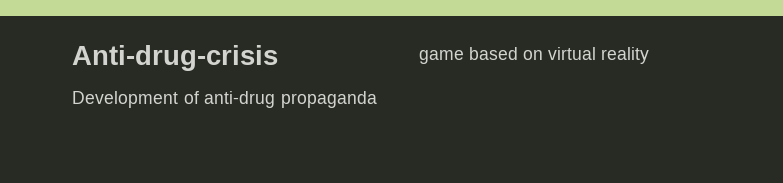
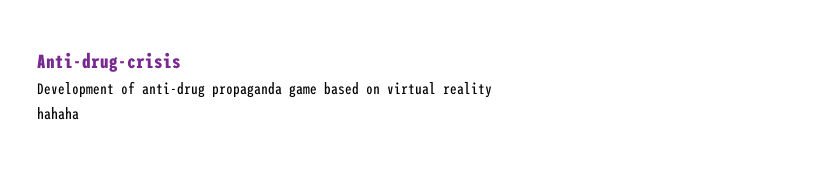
+ hahaha

